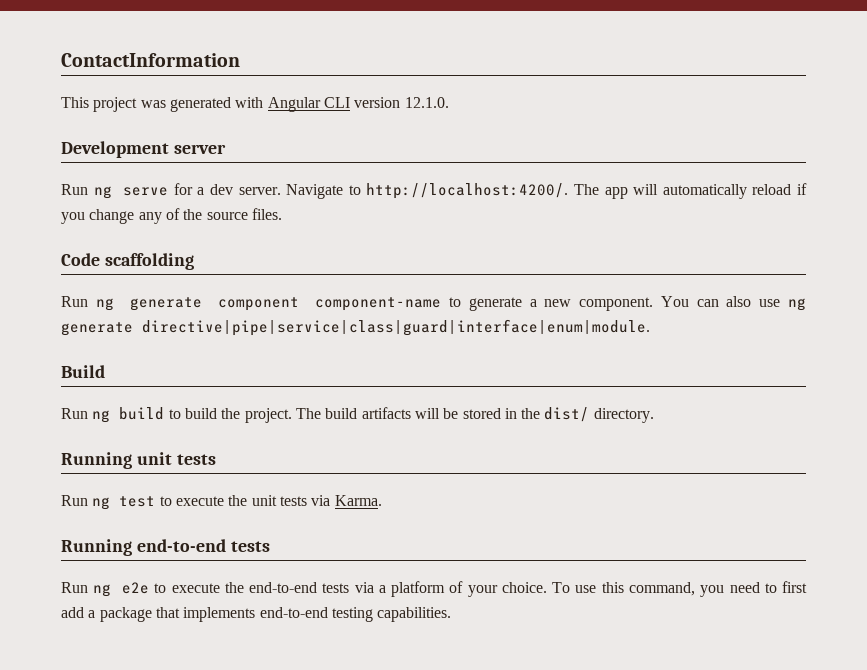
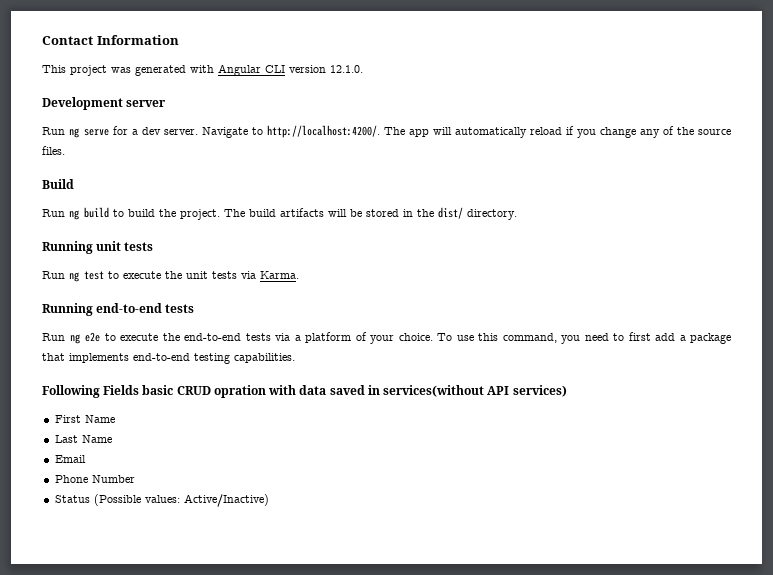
- ContactInformation
+ Contact Information
- Code scaffolding
- Run ng generate component component-name to generate a new component. You can also use ng generate directive|pipe|service|class|guard|interface|enum|module.
+ Following Fields basic CRUD opration with data saved in services(without API services)
+ First Name
+ Last Name
+ Email
+ Phone Number
+ Status (Possible values: Active/Inactive)

